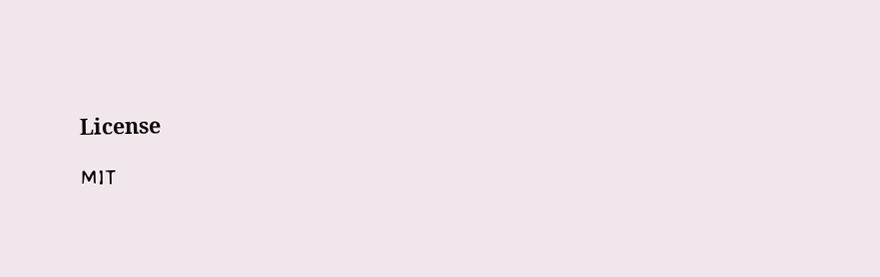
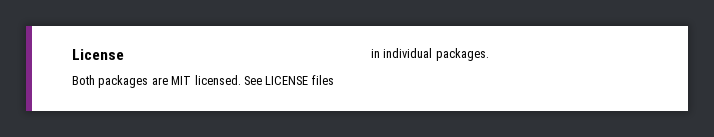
- MIT
+ Both packages are MIT licensed. See LICENSE files in individual packages.

